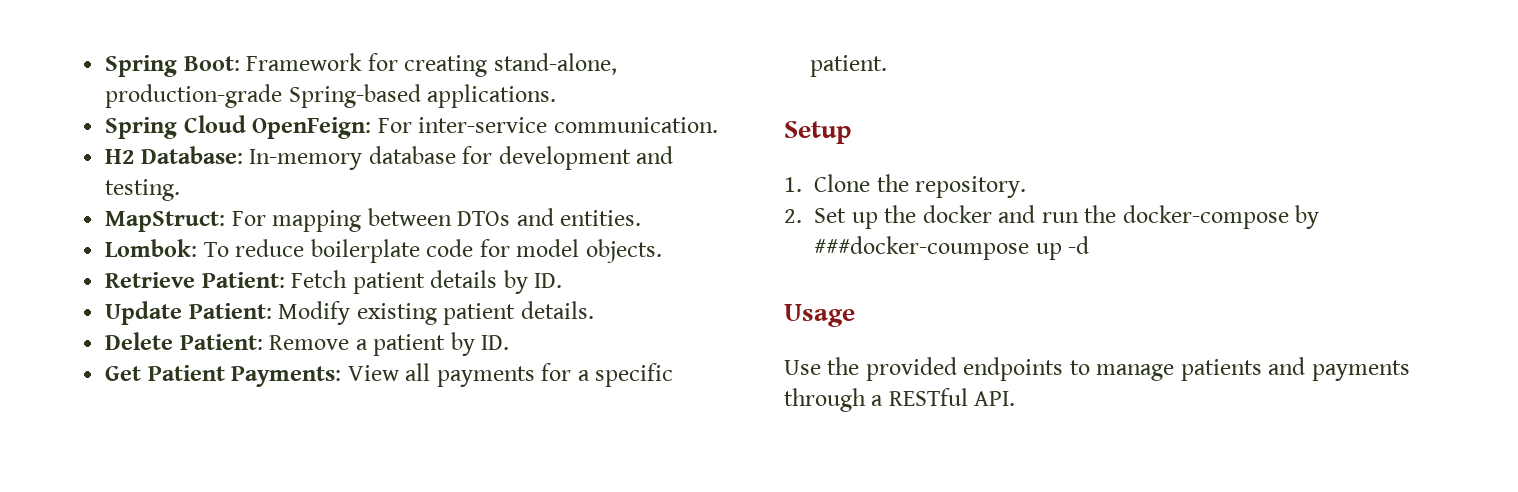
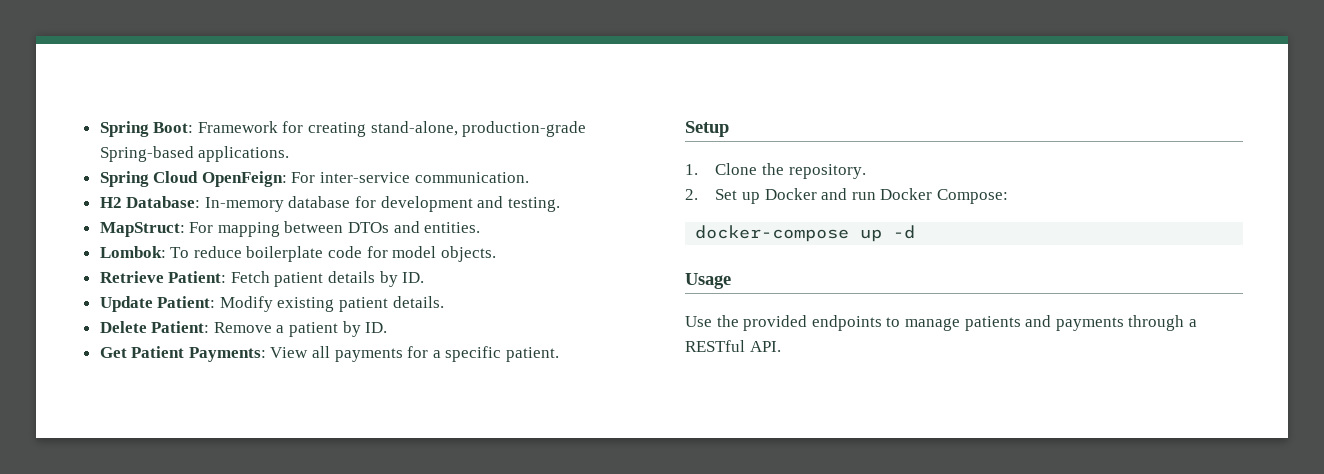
- 2. Set up the docker and run the docker-compose by ###docker-coumpose up -d
+ 2. Set up Docker and run Docker Compose:
+ docker-compose up -d

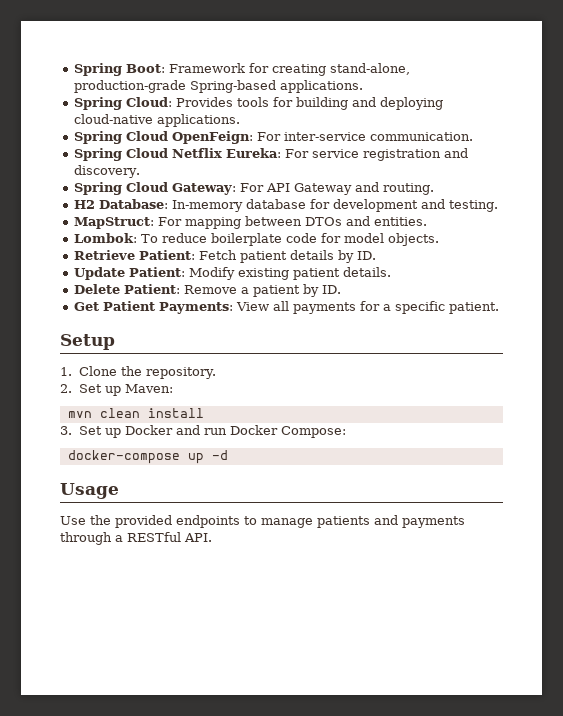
+ Spring Cloud: Provides tools for building and deploying cloud-native applications.
+ Spring Cloud Netflix Eureka: For service registration and discovery.
+ Spring Cloud Gateway: For API Gateway and routing.
- 2. Set up Docker and run Docker Compose:
+ 2. Set up Maven:
+ mvn clean install
+ 3. Set up Docker and run Docker Compose:

